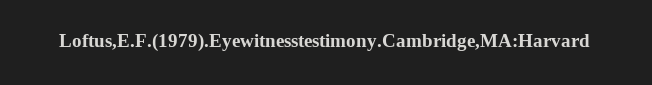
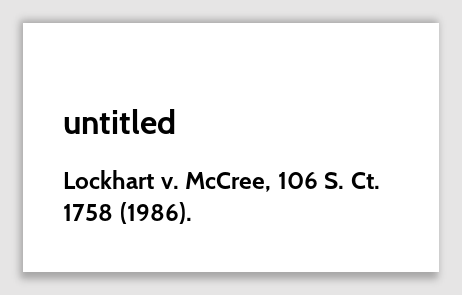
- Loftus,E.F.(1979).Eyewitnesstestimony.Cambridge,MA:Harvard
+ untitled
+ Lockhart v. McCree, 106 S. Ct. 1758 (1986).

